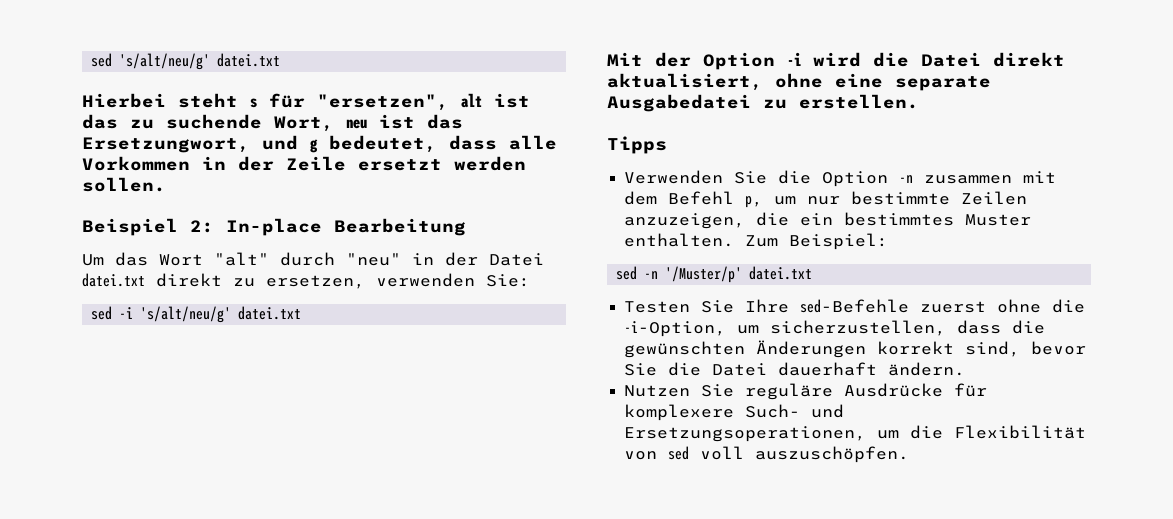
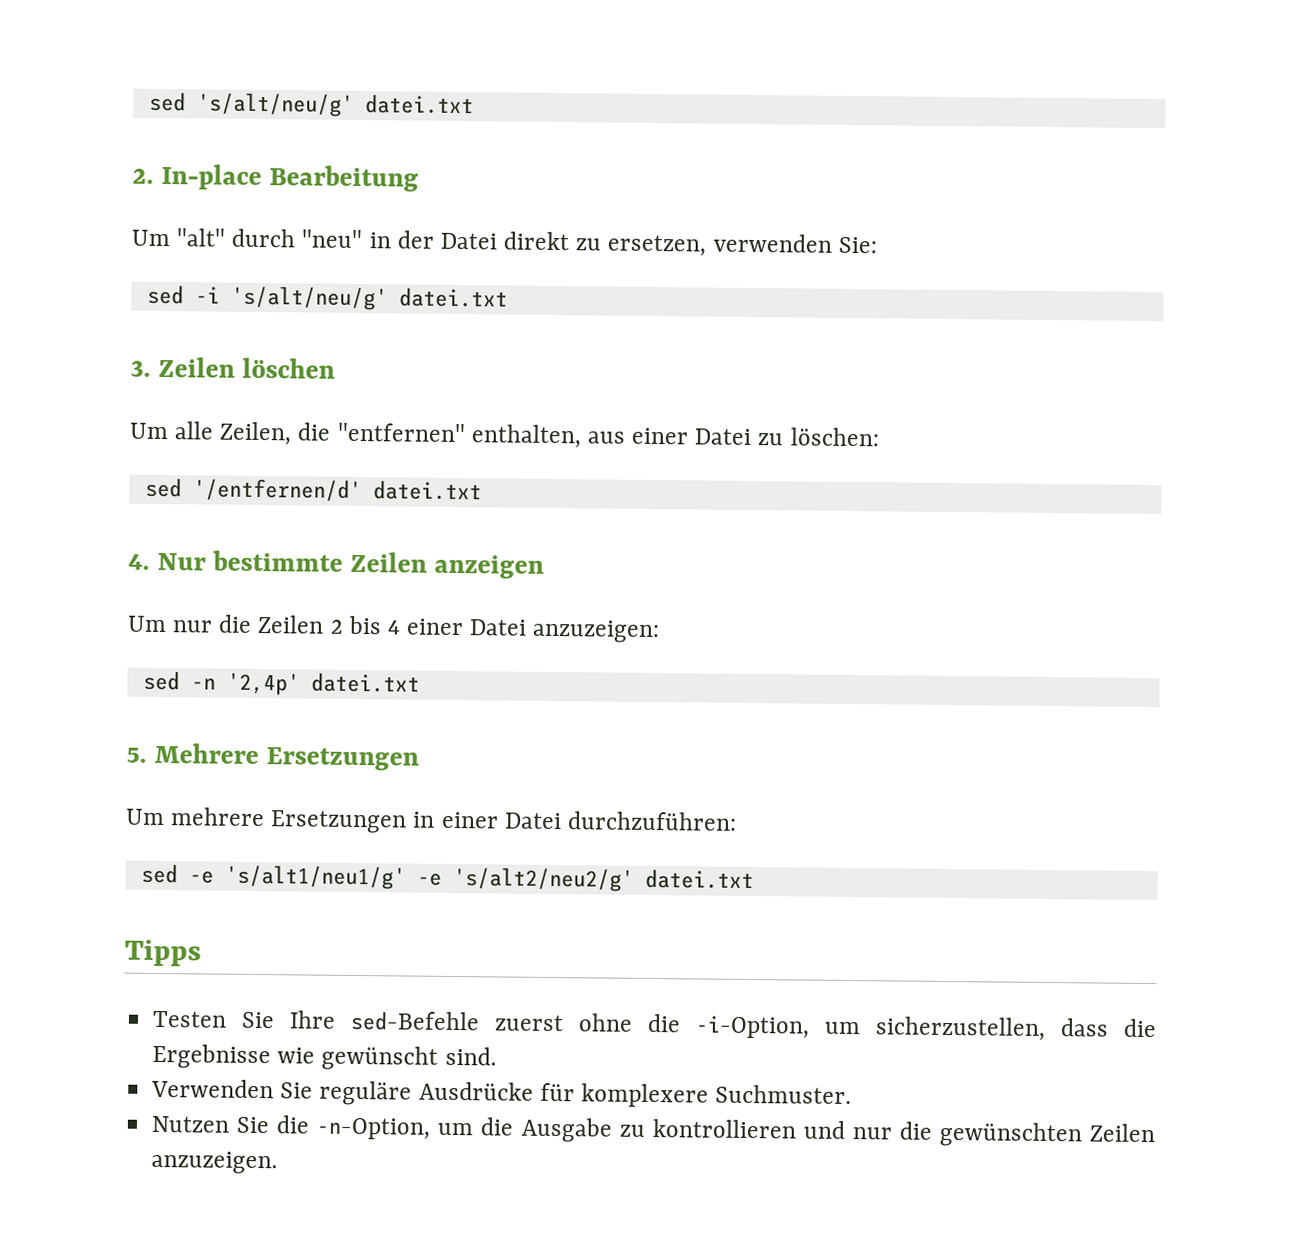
- Hierbei steht s für "ersetzen", alt ist das zu suchende Wort, neu ist das Ersetzungwort, und g bedeutet, dass alle Vorkommen in der Zeile ersetzt werden sollen.
- Beispiel 2: In-place Bearbeitung
+ 2. In-place Bearbeitung
- Um das Wort "alt" durch "neu" in der Datei datei.txt direkt zu ersetzen, verwenden Sie:
+ Um "alt" durch "neu" in der Datei direkt zu ersetzen, verwenden Sie:
- Mit der Option -i wird die Datei direkt aktualisiert, ohne eine separate Ausgabedatei zu erstellen.
- Tipps
- Verwenden Sie die Option -n zusammen mit dem Befehl p, um nur bestimmte Zeilen anzuzeigen, die ein bestimmtes Muster enthalten. Zum Beispiel:
+ 3. Zeilen löschen
+ Um alle Zeilen, die "entfernen" enthalten, aus einer Datei zu löschen:
+ sed '/entfernen/d' datei.txt
+ 4. Nur bestimmte Zeilen anzeigen
+ Um nur die Zeilen 2 bis 4 einer Datei anzuzeigen:
- sed -n '/Muster/p' datei.txt
+ sed -n '2,4p' datei.txt
+ 5. Mehrere Ersetzungen
+ Um mehrere Ersetzungen in einer Datei durchzuführen:
+ sed -e 's/alt1/neu1/g' -e 's/alt2/neu2/g' datei.txt
+ Tipps
- Testen Sie Ihre sed-Befehle zuerst ohne die -i-Option, um sicherzustellen, dass die gewünschten Änderungen korrekt sind, bevor Sie die Datei dauerhaft ändern.
- Nutzen Sie reguläre Ausdrücke für komplexere Such- und Ersetzungsoperationen, um die Flexibilität von sed voll auszuschöpfen.
+ Testen Sie Ihre sed-Befehle zuerst ohne die -i-Option, um sicherzustellen, dass die Ergebnisse wie gewünscht sind.
+ Verwenden Sie reguläre Ausdrücke für komplexere Suchmuster.
+ Nutzen Sie die -n-Option, um die Ausgabe zu kontrollieren und nur die gewünschten Zeilen anzuzeigen.

